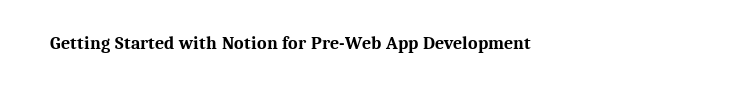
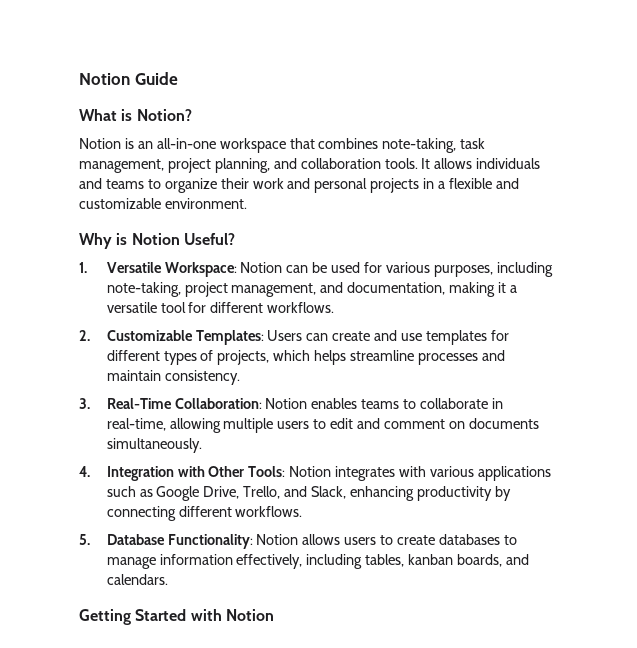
- Getting Started with Notion for Pre-Web App Development
+ Notion Guide
+ What is Notion?
+ Notion is an all-in-one workspace that combines note-taking, task management, project planning, and collaboration tools. It allows individuals and teams to organize their work and personal projects in a flexible and customizable environment.
+ Why is Notion Useful?
+ 1. Versatile Workspace: Notion can be used for various purposes, including note-taking, project management, and documentation, making it a versatile tool for different workflows.
+ 2. Customizable Templates: Users can create and use templates for different types of projects, which helps streamline processes and maintain consistency.
+ 3. Real-Time Collaboration: Notion enables teams to collaborate in real-time, allowing multiple users to edit and comment on documents simultaneously.
+ 4. Integration with Other Tools: Notion integrates with various applications such as Google Drive, Trello, and Slack, enhancing productivity by connecting different workflows.
+ 5. Database Functionality: Notion allows users to create databases to manage information effectively, including tables, kanban boards, and calendars.
+ Getting Started with Notion

